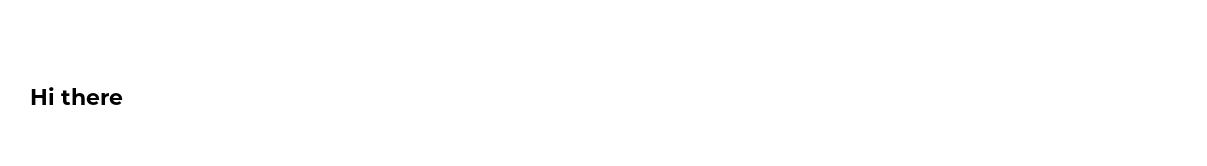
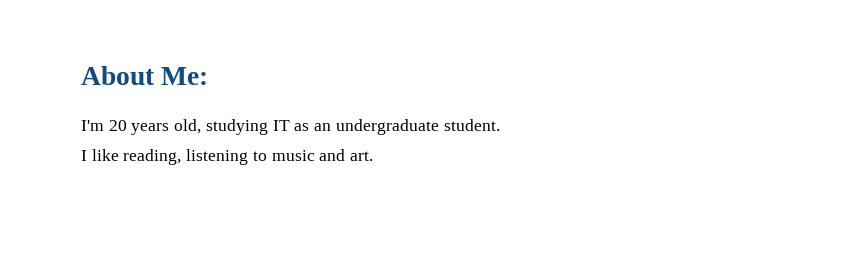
- Hi there
+ About Me:
+ I'm 20 years old, studying IT as an undergraduate student.
+ I like reading, listening to music and art.

